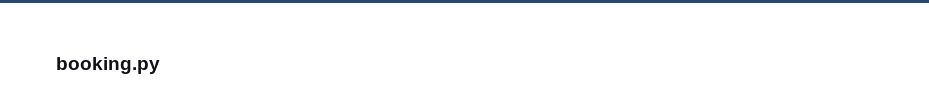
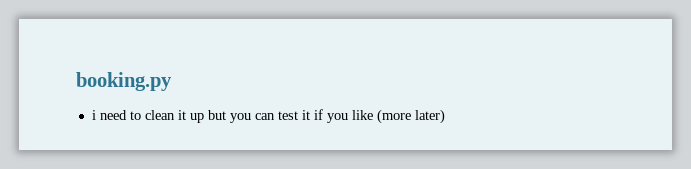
+ i need to clean it up but you can test it if you like (more later)

